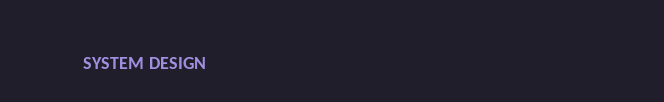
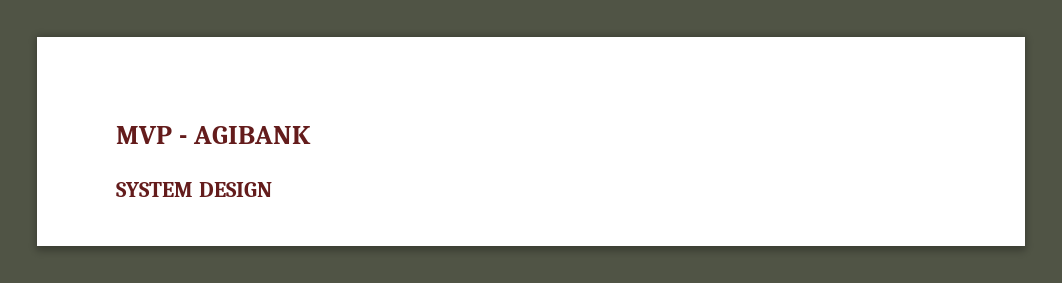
+ MVP - AGIBANK

